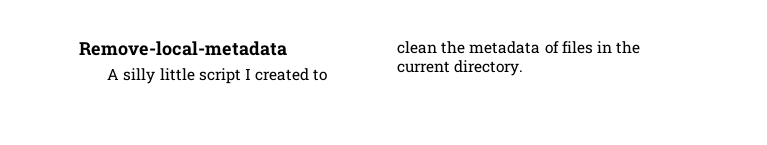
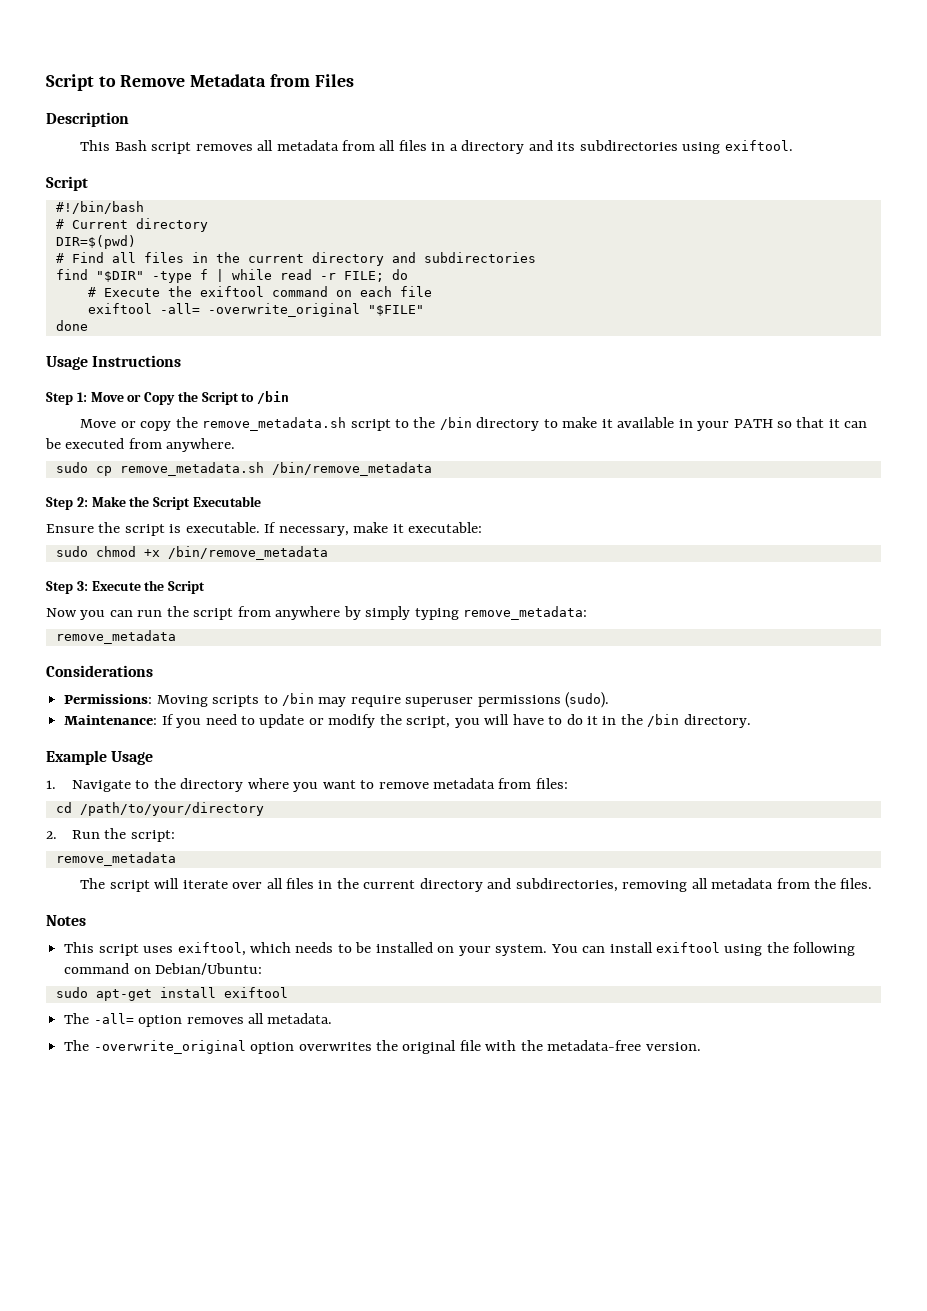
- Remove-local-metadata
- A silly little script I created to clean the metadata of files in the current directory.
+ Script to Remove Metadata from Files
+ Description
+ This Bash script removes all metadata from all files in a directory and its subdirectories using exiftool.
+ Script
+ #!/bin/bash
+ # Current directory
+ DIR=$(pwd)
+ # Find all files in the current directory and subdirectories
+ find "$DIR" -type f | while read -r FILE; do
+ # Execute the exiftool command on each file
+ exiftool -all= -overwrite_original "$FILE"
+ done
+ Usage Instructions
+ Step 1: Move or Copy the Script to /bin
+ Move or copy the remove_metadata.sh script to the /bin directory to make it available in your PATH so that it can be executed from anywhere.
+ sudo cp remove_metadata.sh /bin/remove_metadata
+ Step 2: Make the Script Executable
+ Ensure the script is executable. If necessary, make it executable:
+ sudo chmod +x /bin/remove_metadata
+ Step 3: Execute the Script
+ Now you can run the script from anywhere by simply typing remove_metadata:
+ remove_metadata
+ Considerations
+ Permissions: Moving scripts to /bin may require superuser permissions (sudo).
+ Maintenance: If you need to update or modify the script, you will have to do it in the /bin directory.
+ Example Usage
+ 1. Navigate to the directory where you want to remove metadata from files:
+ cd /path/to/your/directory
+ 2. Run the script:
+ remove_metadata
+ The script will iterate over all files in the current directory and subdirectories, removing all metadata from the files.
+ Notes
+ This script uses exiftool, which needs to be installed on your system. You can install exiftool using the following command on Debian/Ubuntu:
+ sudo apt-get install exiftool
+ The -all= option removes all metadata.
+ The -overwrite_original option overwrites the original file with the metadata-free version.

